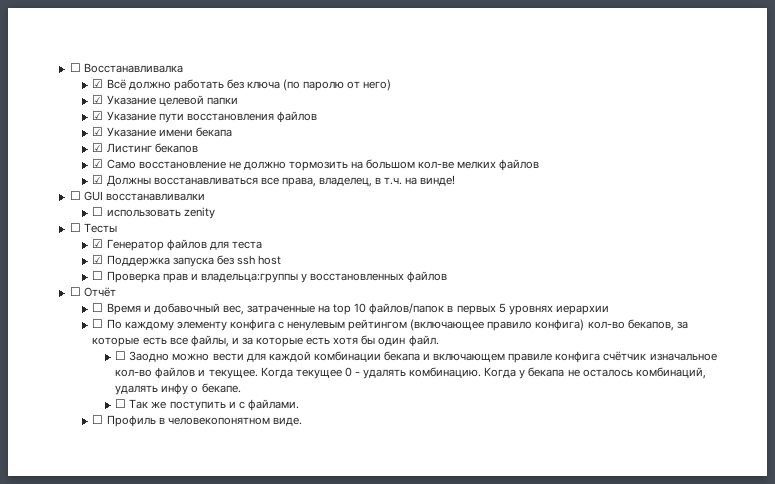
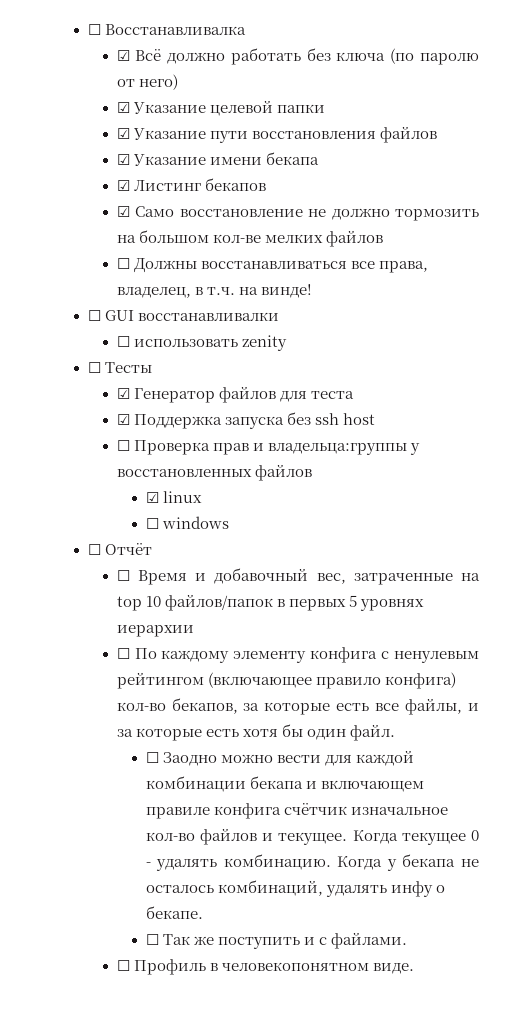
- ☑ Должны восстанавливаться все права, владелец, в т.ч. на винде!
+ ☐ Должны восстанавливаться все права, владелец, в т.ч. на винде!
+ ☑ linux
+ ☐ windows

